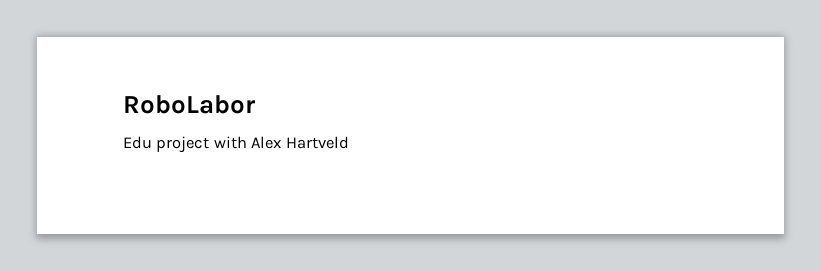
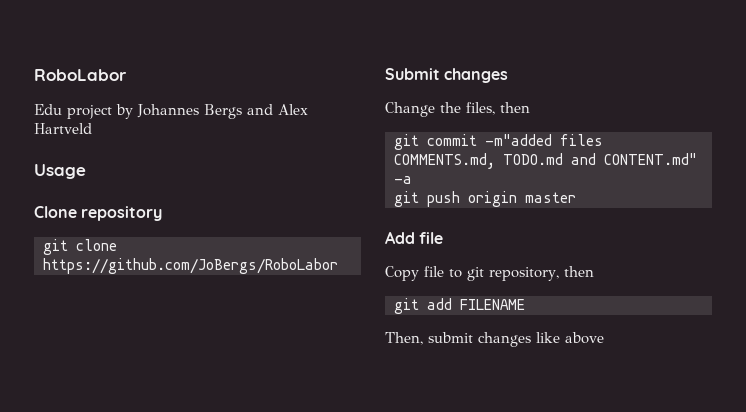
- Edu project with Alex Hartveld
+ Edu project by Johannes Bergs and Alex Hartveld
+ Usage
+ Clone repository
+ git clone https://github.com/JoBergs/RoboLabor
+ Submit changes
+ Change the files, then
+ git commit -m"added files COMMENTS.md, TODO.md and CONTENT.md" -a
+ git push origin master
+ Add file
+ Copy file to git repository, then
+ git add FILENAME
+ Then, submit changes like above

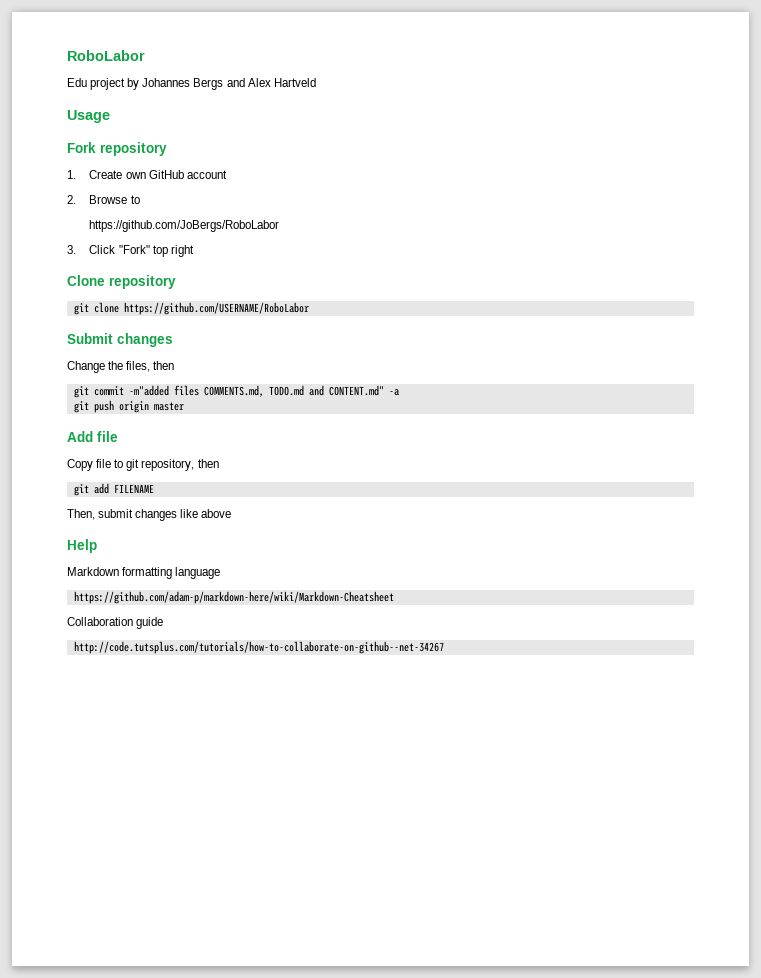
+ Fork repository
+ 1. Create own GitHub account
+ 2. Browse to
+ https://github.com/JoBergs/RoboLabor
+ 3. Click "Fork" top right
- git clone https://github.com/JoBergs/RoboLabor
+ git clone https://github.com/USERNAME/RoboLabor
+ Help
+ Markdown formatting language
+ https://github.com/adam-p/markdown-here/wiki/Markdown-Cheatsheet
+ Collaboration guide
+ http://code.tutsplus.com/tutorials/how-to-collaborate-on-github--net-34267

